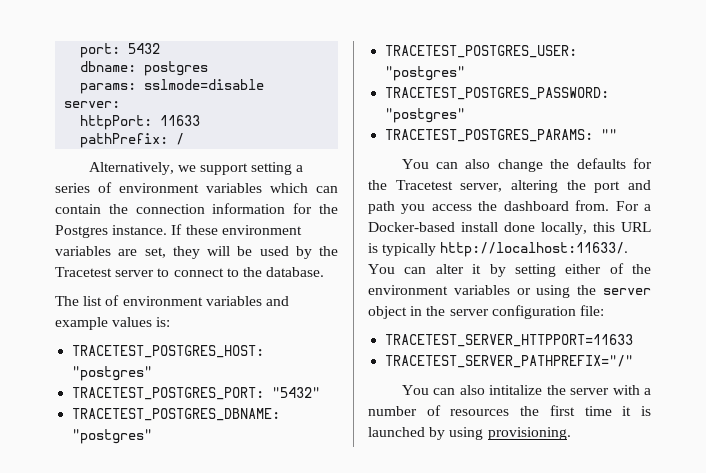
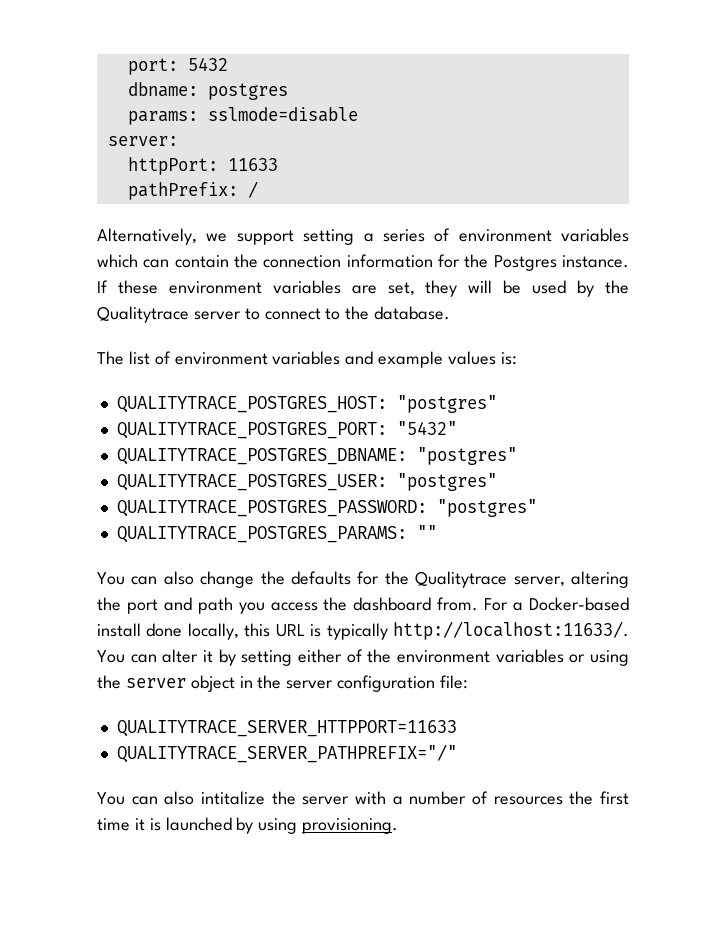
- If these environment variables are set, they will be used by the Tracetest server to connect to the database.
+ If these environment variables are set, they will be used by the Qualitytrace server to connect to the database.
- TRACETEST_POSTGRES_HOST: "postgres"
- TRACETEST_POSTGRES_PORT: "5432"
+ QUALITYTRACE_POSTGRES_HOST: "postgres"
+ QUALITYTRACE_POSTGRES_PORT: "5432"
- TRACETEST_POSTGRES_DBNAME: "postgres"
- TRACETEST_POSTGRES_USER: "postgres"
- TRACETEST_POSTGRES_PASSWORD: "postgres"
- TRACETEST_POSTGRES_PARAMS: ""
+ QUALITYTRACE_POSTGRES_DBNAME: "postgres"
+ QUALITYTRACE_POSTGRES_USER: "postgres"
+ QUALITYTRACE_POSTGRES_PASSWORD: "postgres"
+ QUALITYTRACE_POSTGRES_PARAMS: ""
- You can also change the defaults for the Tracetest server, altering the port and path you access the dashboard from.
+ You can also change the defaults for the Qualitytrace server, altering the port and path you access the dashboard from.
- TRACETEST_SERVER_HTTPPORT=11633
- TRACETEST_SERVER_PATHPREFIX="/"
+ QUALITYTRACE_SERVER_HTTPPORT=11633
+ QUALITYTRACE_SERVER_PATHPREFIX="/"

